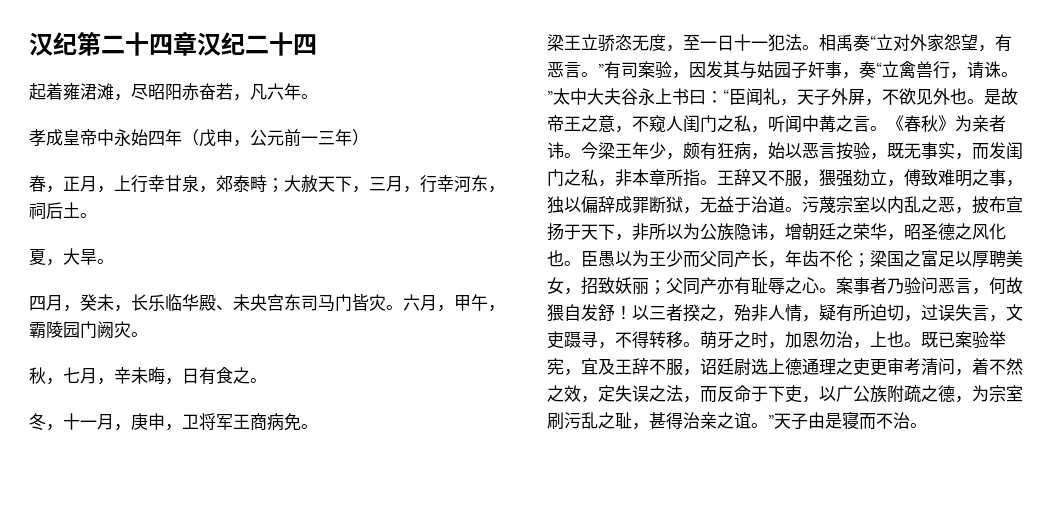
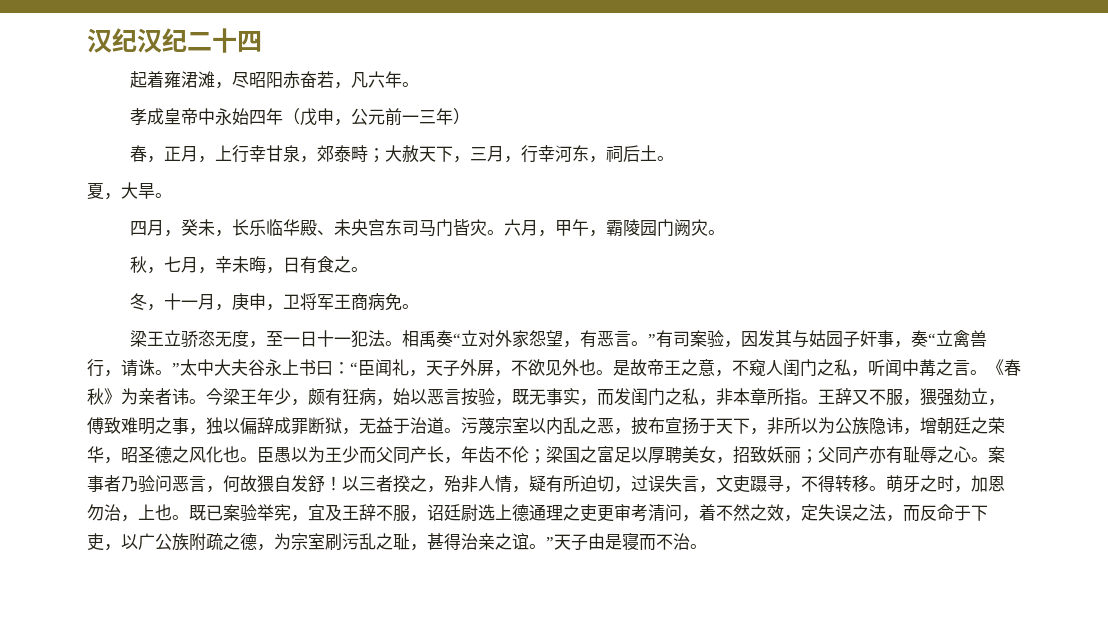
- 汉纪第二十四章汉纪二十四
+ 汉纪汉纪二十四

